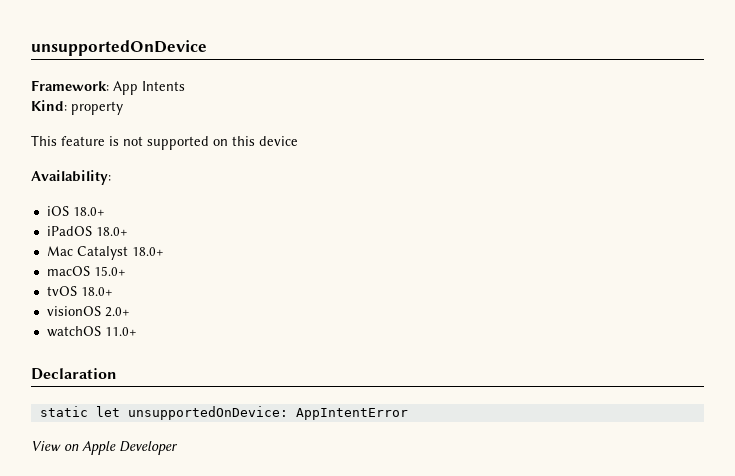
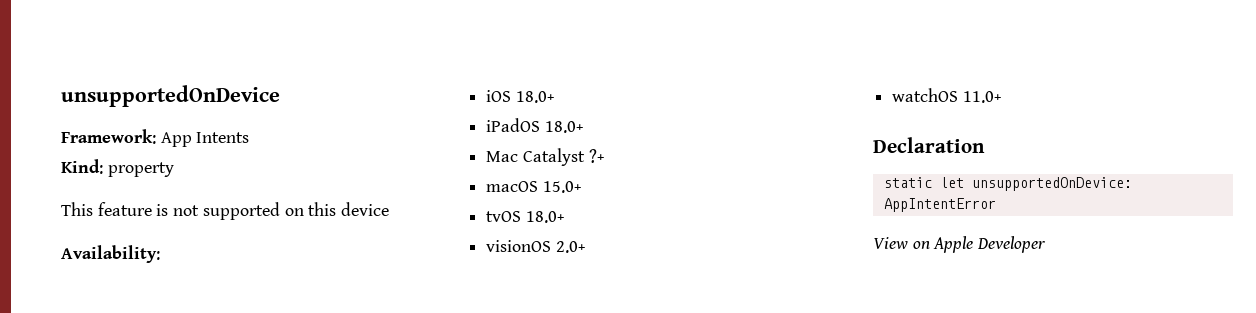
- Mac Catalyst 18.0+
+ Mac Catalyst ?+

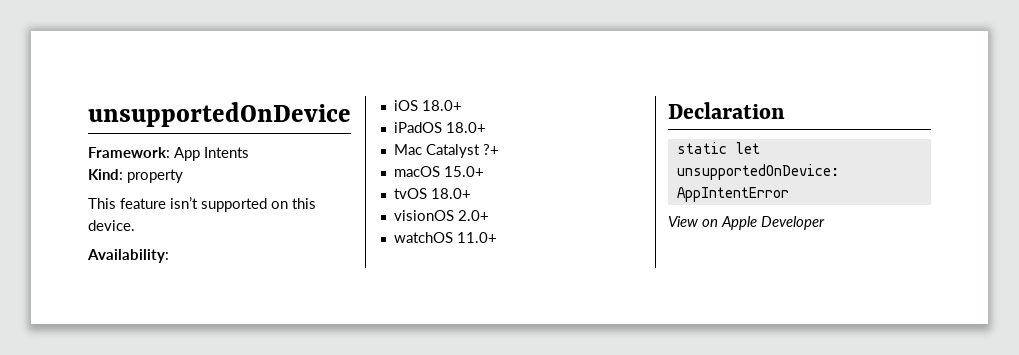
- This feature is not supported on this device
+ This feature isn’t supported on this device.

